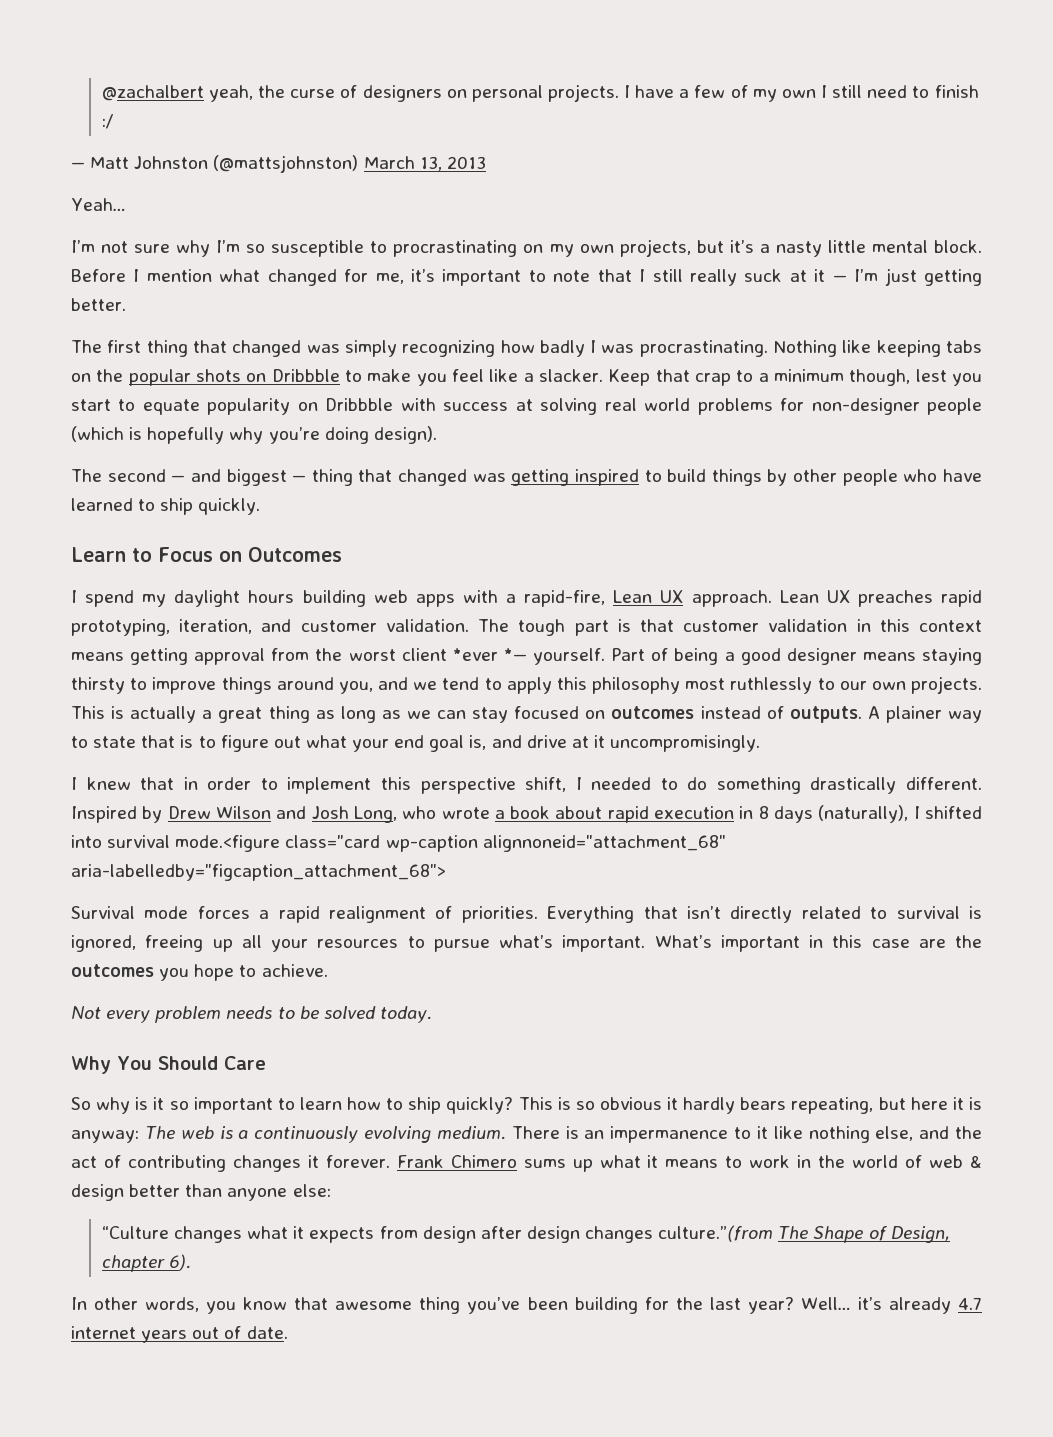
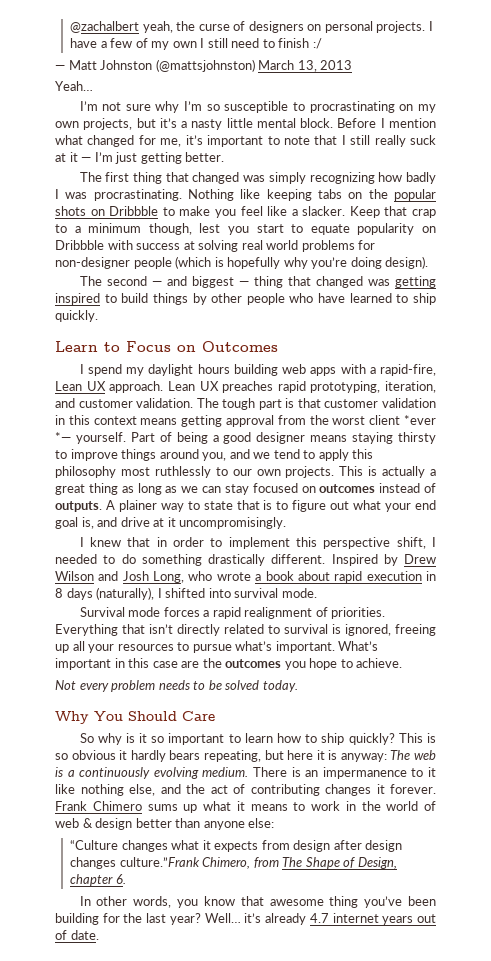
- Inspired by Drew Wilson and Josh Long, who wrote a book about rapid execution in 8 days (naturally), I shifted into survival mode.<figure class="card wp-caption alignnoneid="attachment_68" aria-labelledby="figcaption_attachment_68">
+ Inspired by Drew Wilson and Josh Long, who wrote a book about rapid execution in 8 days (naturally), I shifted into survival mode.
- “Culture changes what it expects from design after design changes culture.”(from The Shape of Design, chapter 6).
+ “Culture changes what it expects from design after design changes culture.”Frank Chimero, from The Shape of Design, chapter 6.

